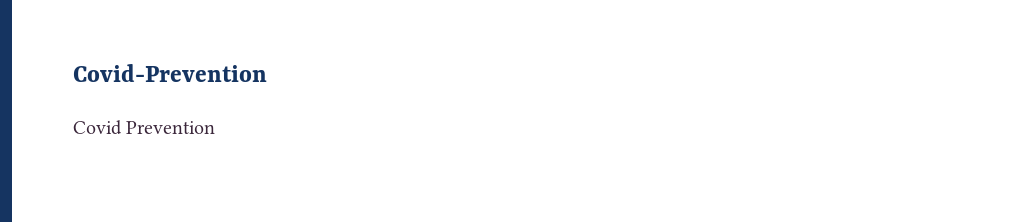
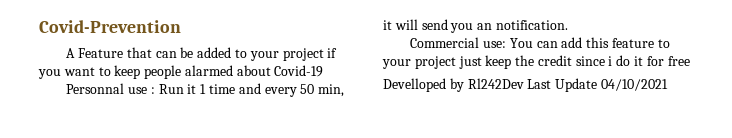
- Covid Prevention
+ A Feature that can be added to your project if you want to keep people alarmed about Covid-19
+ Personnal use : Run it 1 time and every 50 min, it will send you an notification.
+ Commercial use: You can add this feature to your project just keep the credit since i do it for free
+ Develloped by Rl242Dev Last Update 04/10/2021

